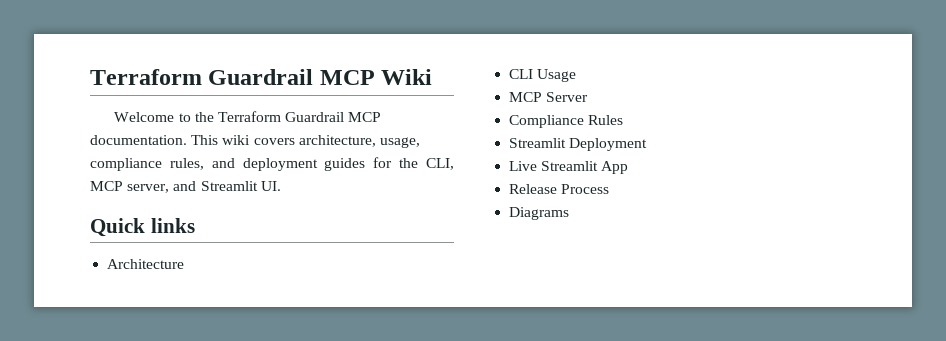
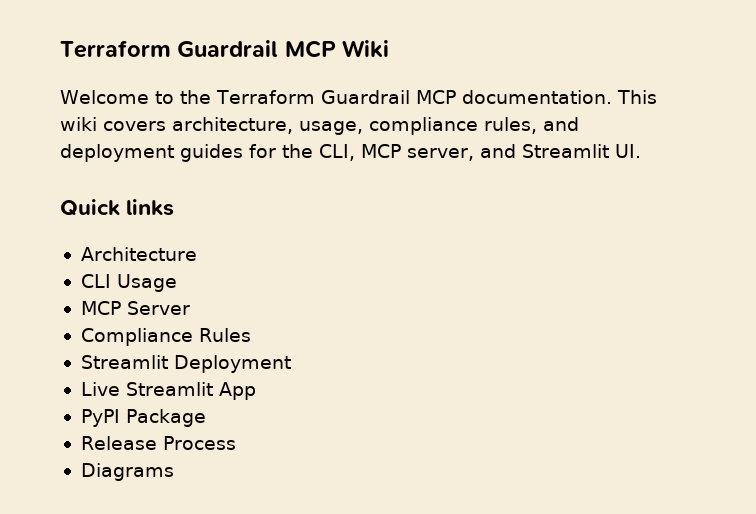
+ PyPI Package

